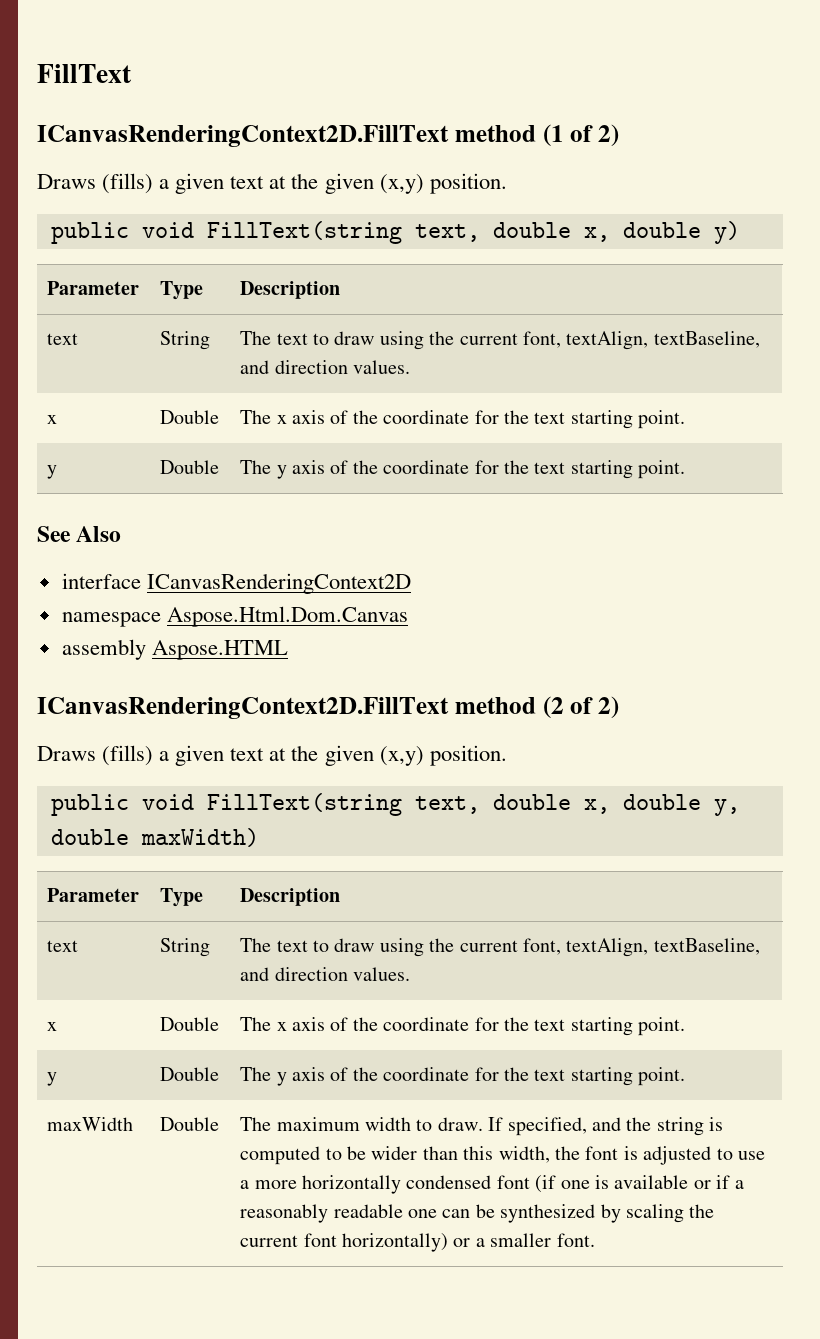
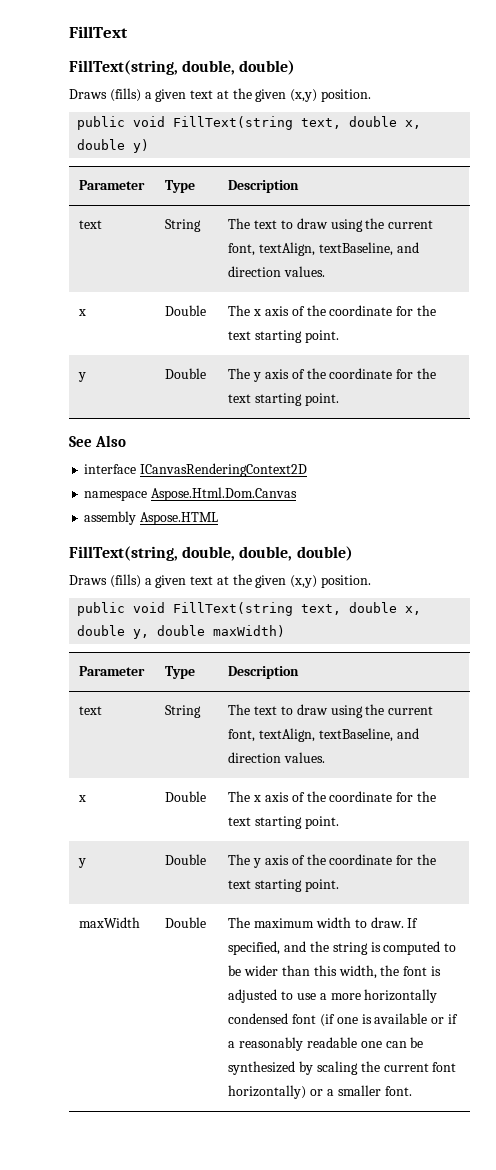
- ICanvasRenderingContext2D.FillText method (1 of 2)
+ FillText(string, double, double)
- ICanvasRenderingContext2D.FillText method (2 of 2)
+ FillText(string, double, double, double)

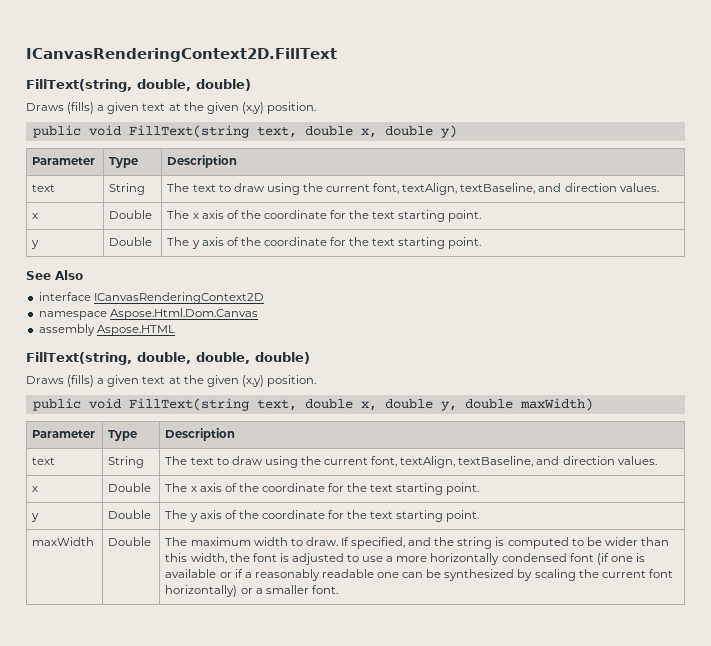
- FillText
+ ICanvasRenderingContext2D.FillText

